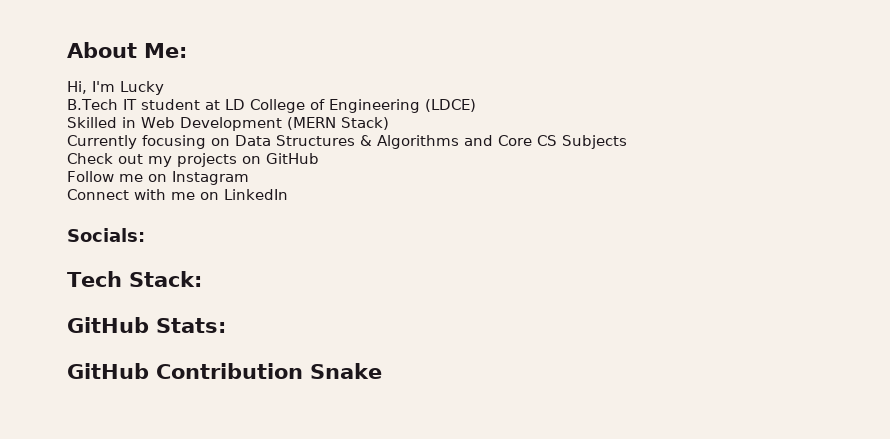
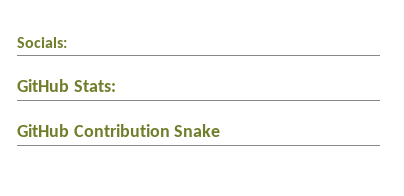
- About Me:
- Hi, I'm Lucky
- B.Tech IT student at LD College of Engineering (LDCE)
- Skilled in Web Development (MERN Stack)
- Currently focusing on Data Structures & Algorithms and Core CS Subjects
- Check out my projects on GitHub
- Follow me on Instagram
- Connect with me on LinkedIn
- Tech Stack:

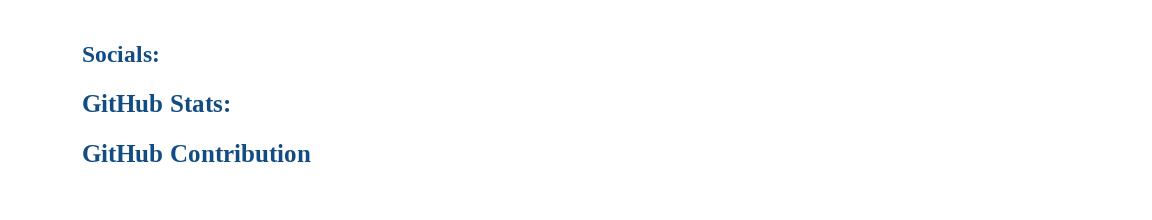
- GitHub Contribution Snake
+ GitHub Contribution

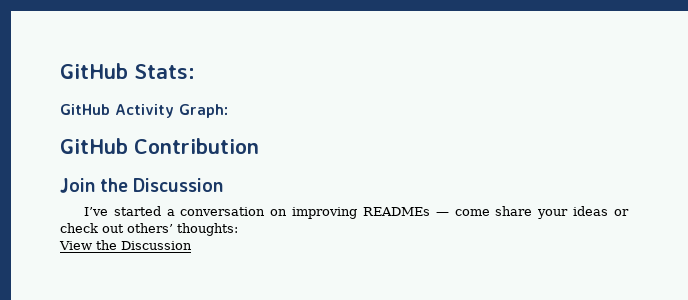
- Socials:
+ GitHub Activity Graph:
+ Join the Discussion
+ I’ve started a conversation on improving READMEs — come share your ideas or check out others’ thoughts:
+ View the Discussion

